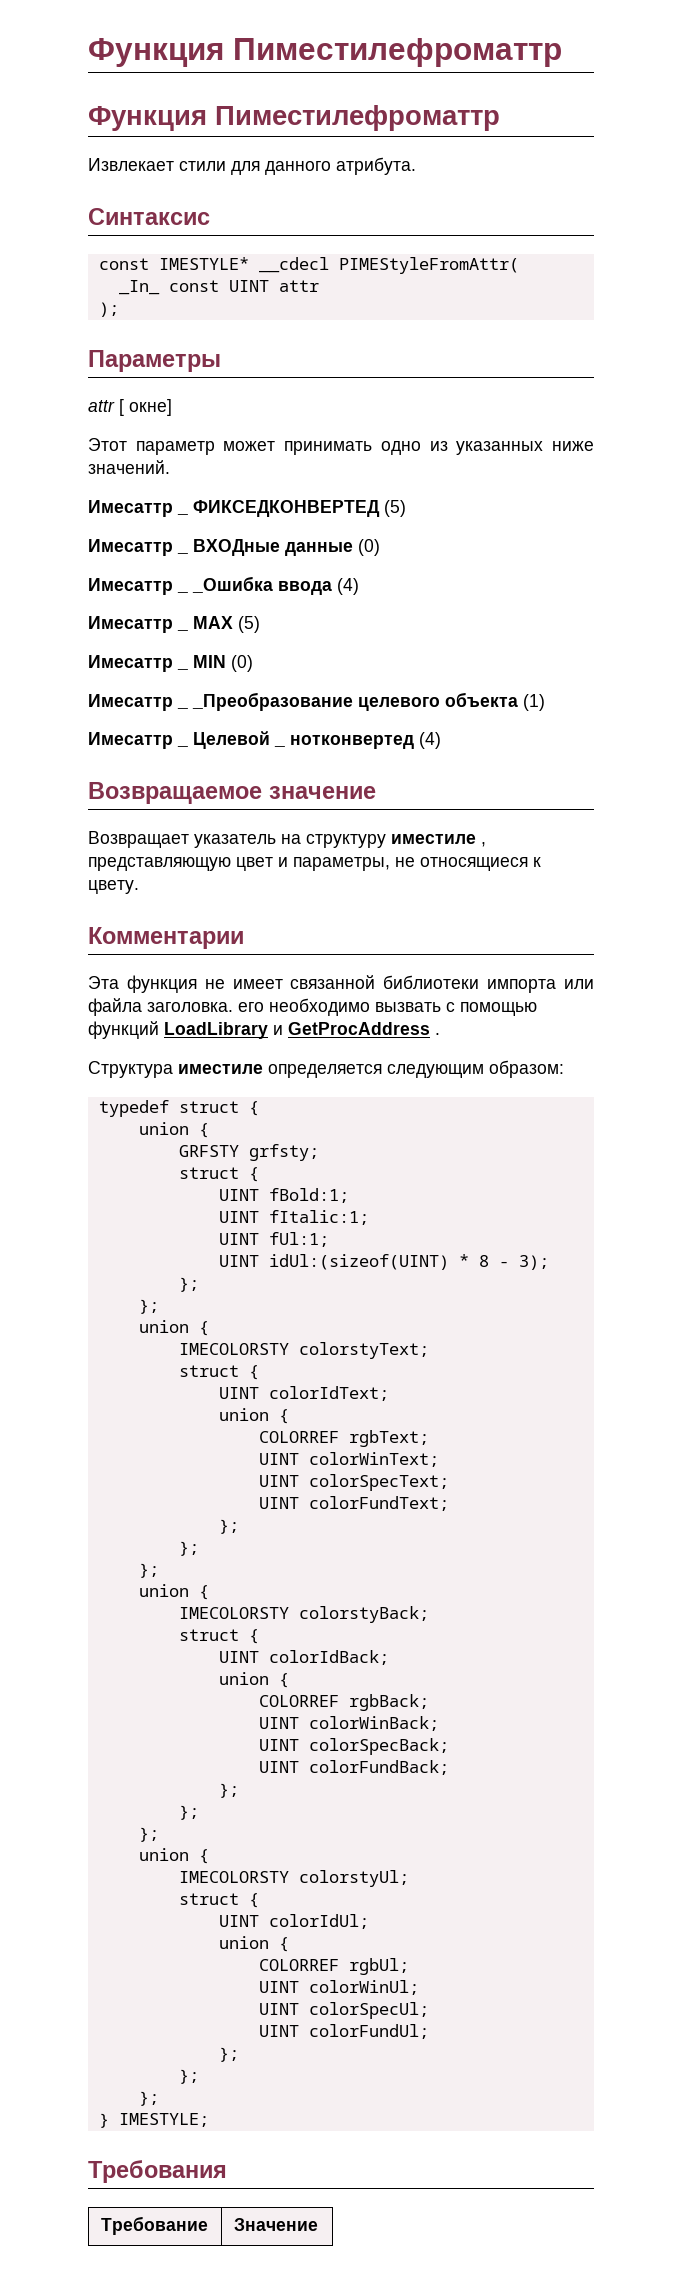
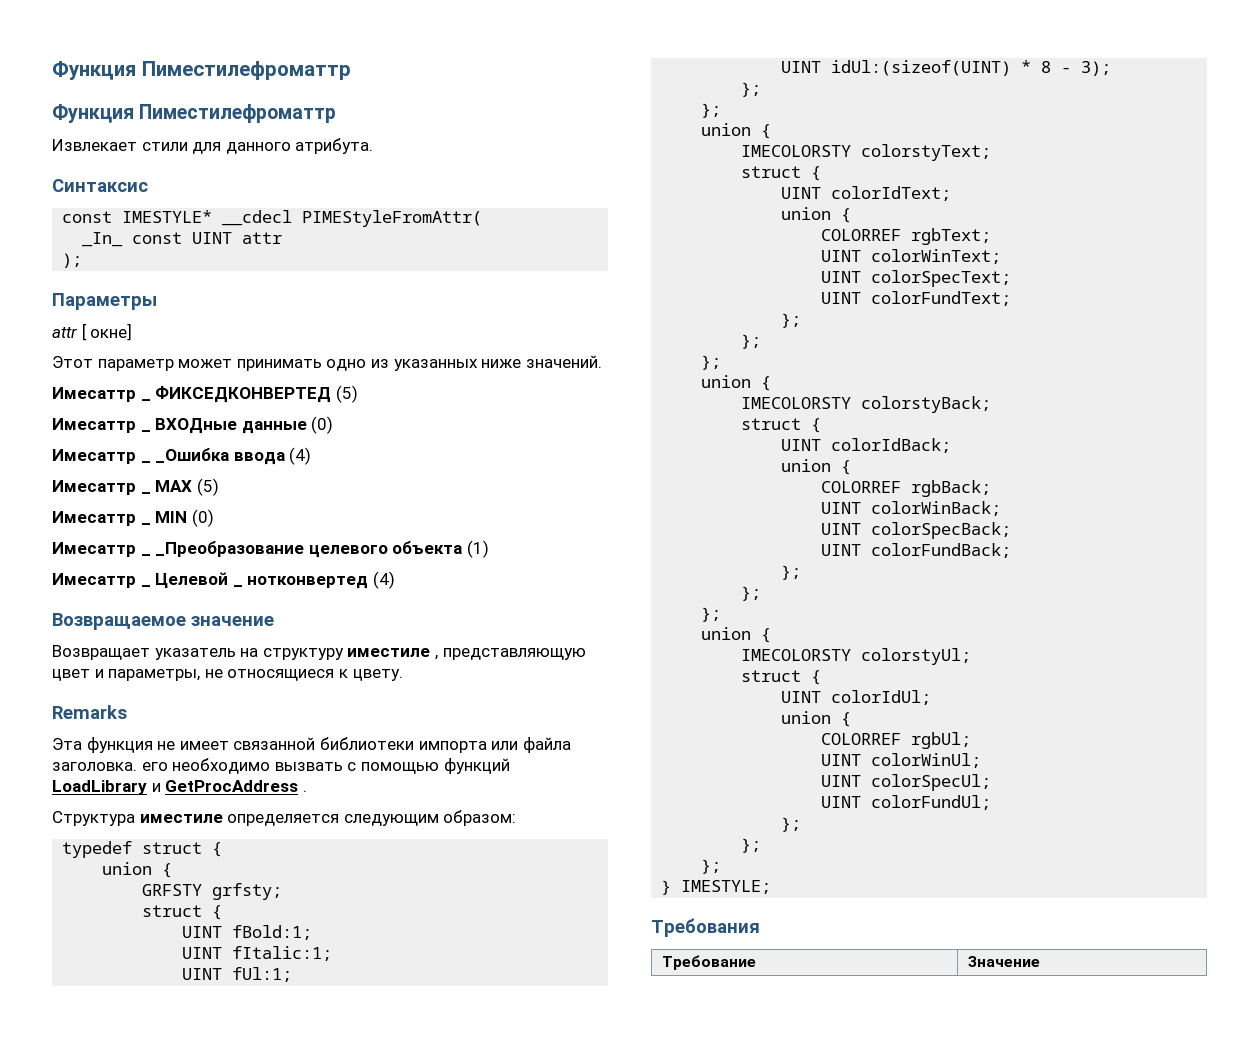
- Комментарии
+ Remarks

